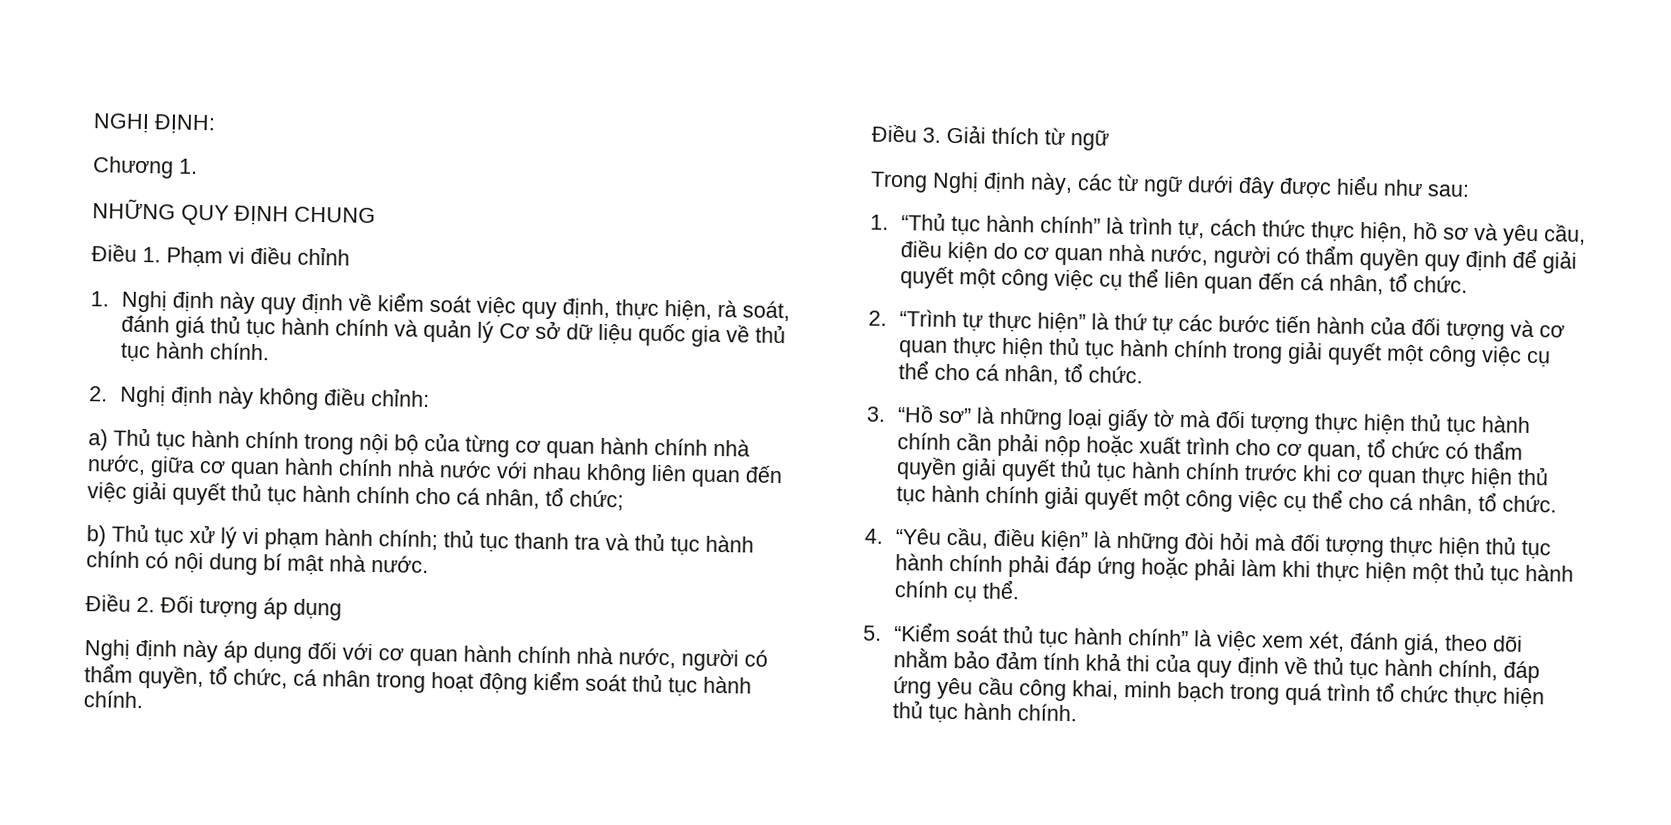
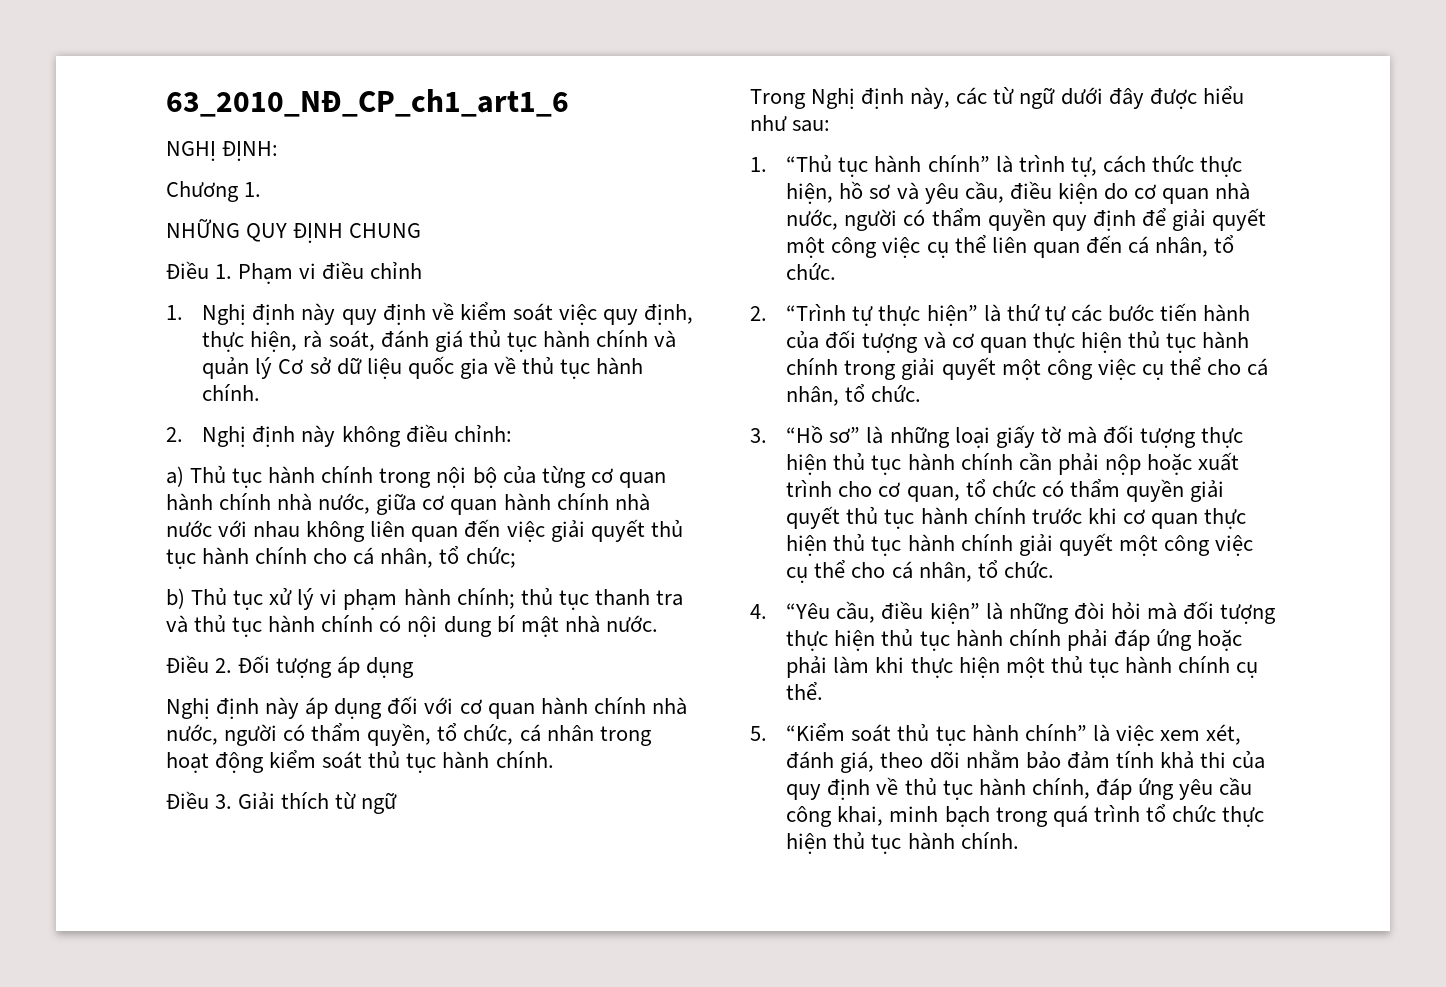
+ 63_2010_NĐ_CP_ch1_art1_6

